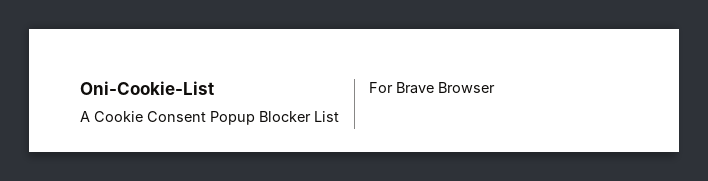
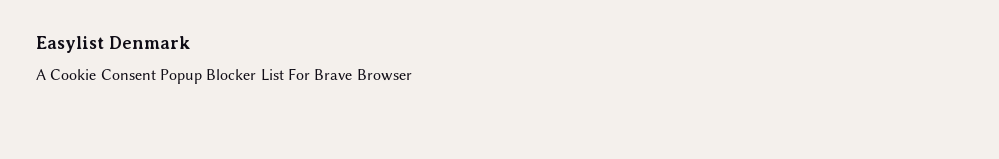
- Oni-Cookie-List
+ Easylist Denmark

